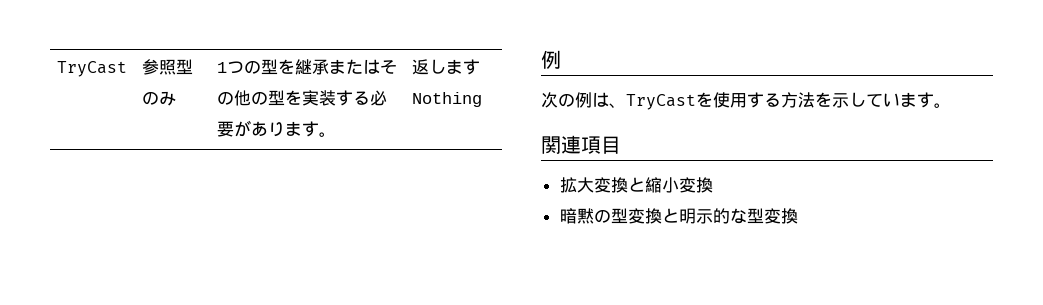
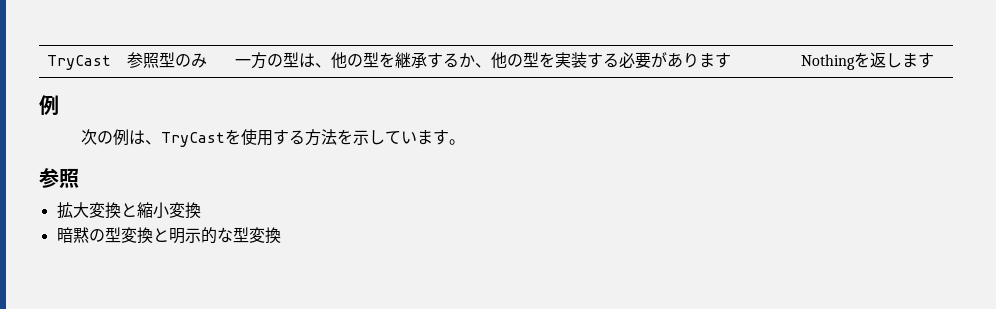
- TryCast | 参照型のみ | 1つの型を継承またはその他の型を実装する必要があります。 | 返しますNothing
+ TryCast | 参照型のみ | 一方の型は、他の型を継承するか、他の型を実装する必要があります | Nothingを返します
  次の例は、TryCastを使用する方法を示しています。
- 関連項目
+ 参照

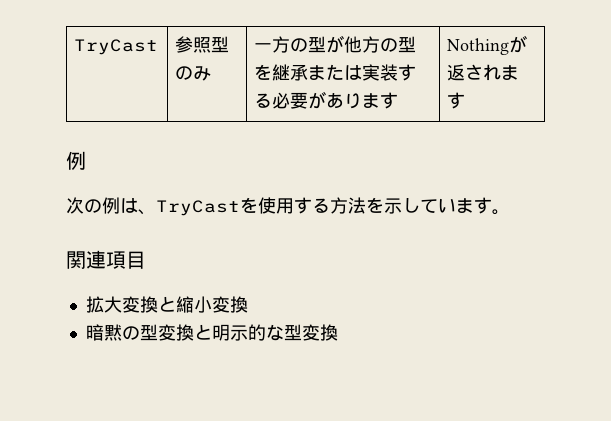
- TryCast | 参照型のみ | 一方の型は、他の型を継承するか、他の型を実装する必要があります | Nothingを返します
+ TryCast | 参照型のみ | 一方の型が他方の型を継承または実装する必要があります | Nothingが返されます
  次の例は、TryCastを使用する方法を示しています。
- 参照
+ 関連項目

